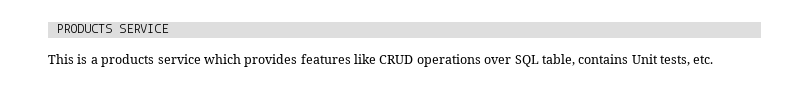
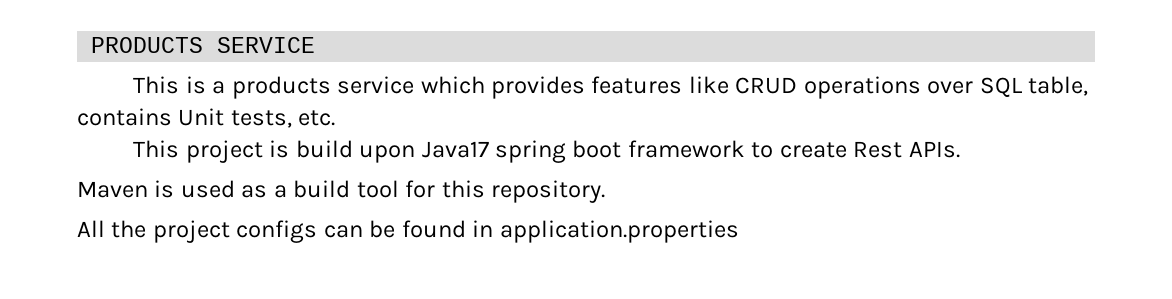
+ This project is build upon Java17 spring boot framework to create Rest APIs.
+ Maven is used as a build tool for this repository.
+ All the project configs can be found in application.properties

